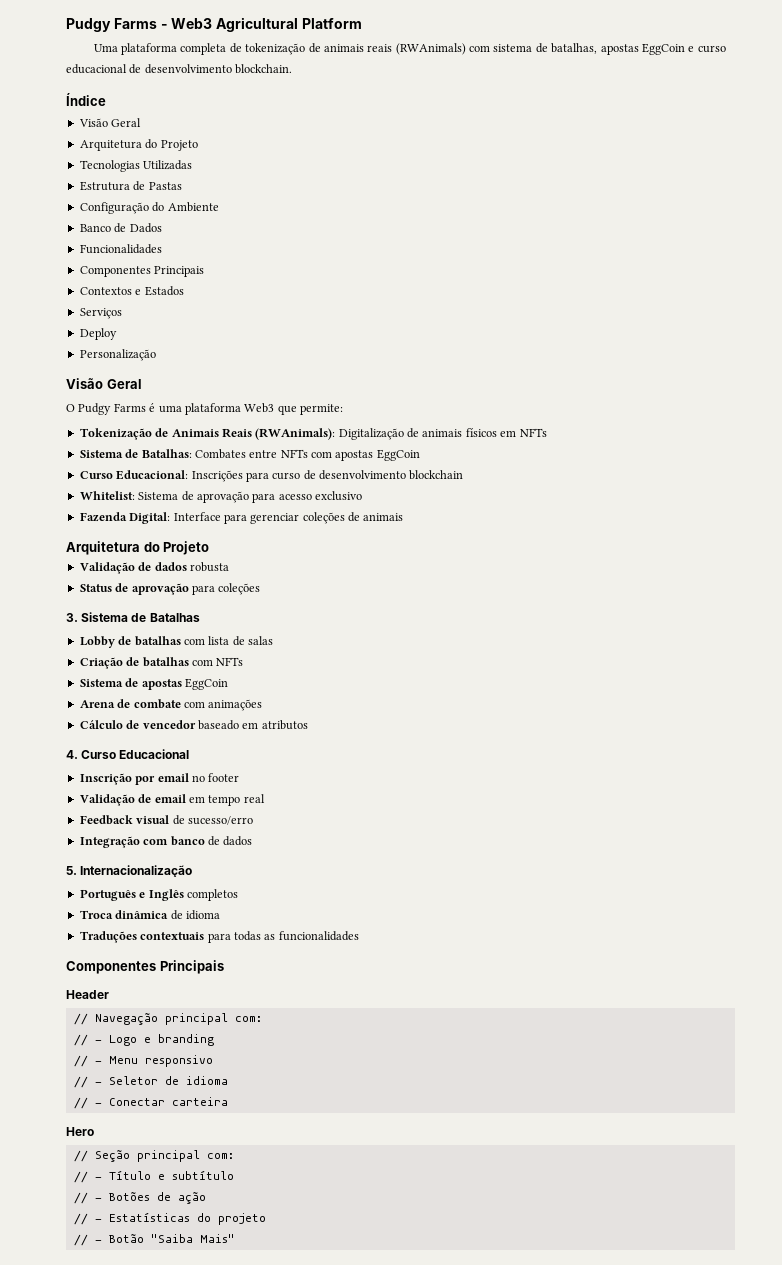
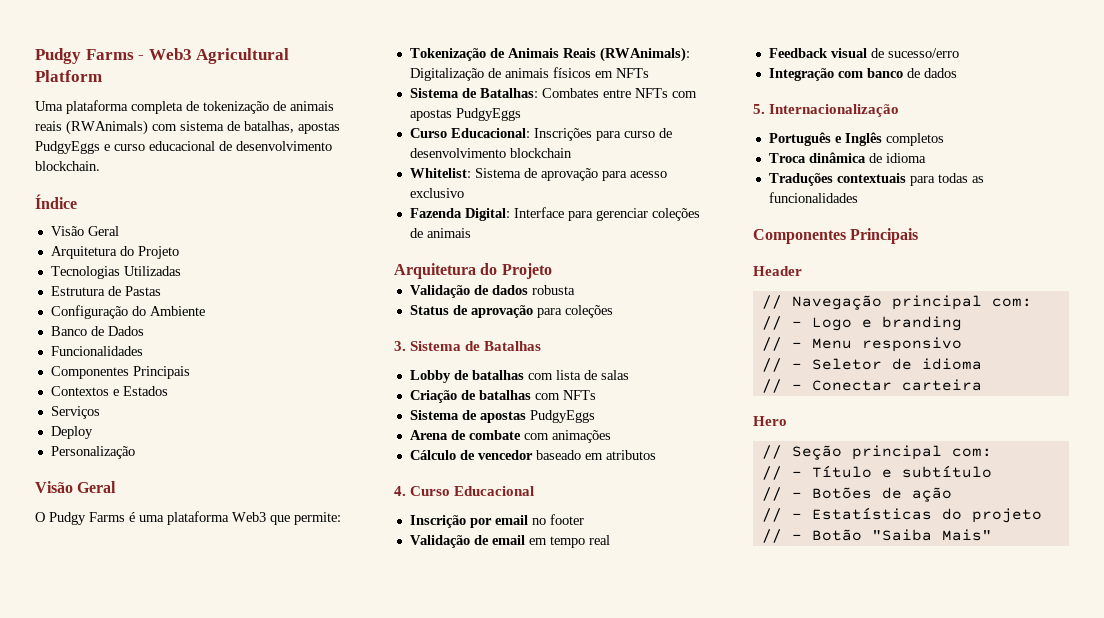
- Uma plataforma completa de tokenização de animais reais (RWAnimals) com sistema de batalhas, apostas EggCoin e curso educacional de desenvolvimento blockchain.
+ Uma plataforma completa de tokenização de animais reais (RWAnimals) com sistema de batalhas, apostas PudgyEggs e curso educacional de desenvolvimento blockchain.
- Sistema de Batalhas: Combates entre NFTs com apostas EggCoin
+ Sistema de Batalhas: Combates entre NFTs com apostas PudgyEggs
- Sistema de apostas EggCoin
+ Sistema de apostas PudgyEggs

